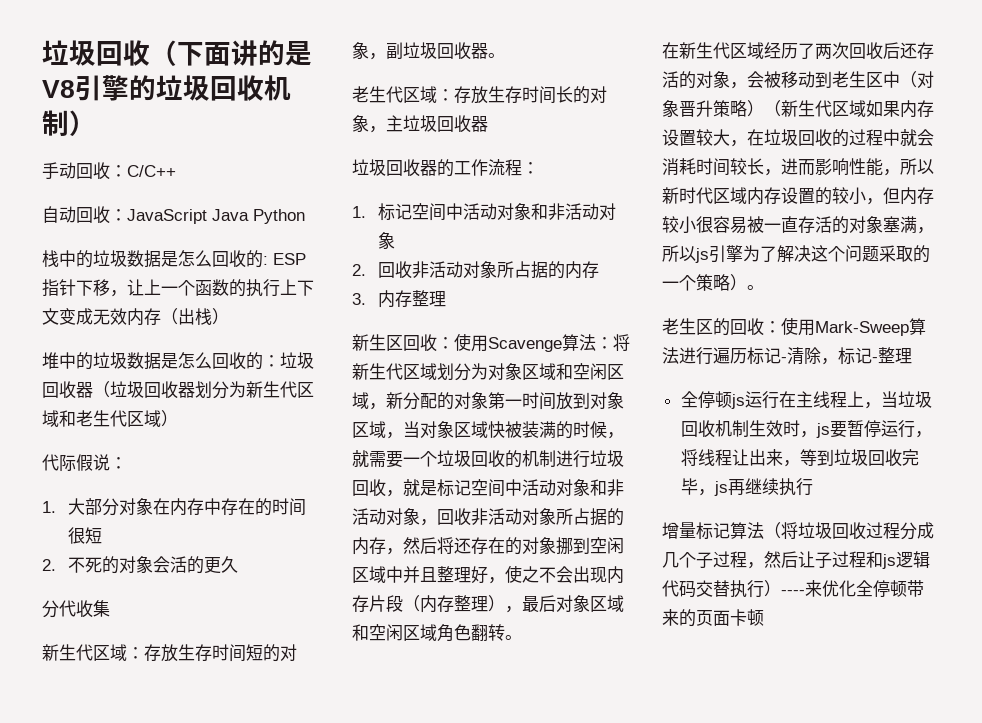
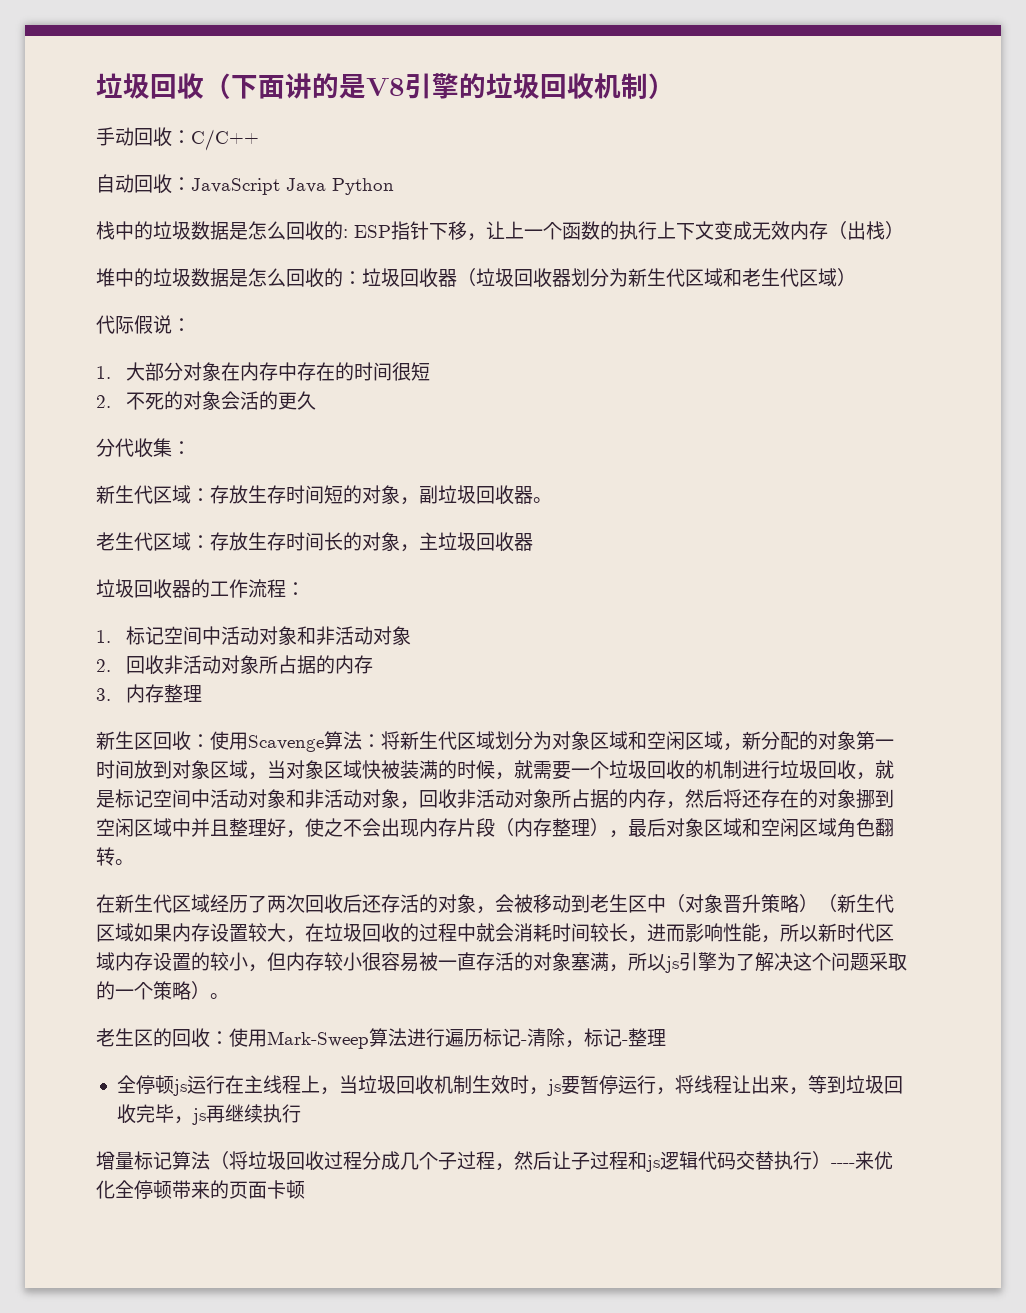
- 分代收集
+ 分代收集：

